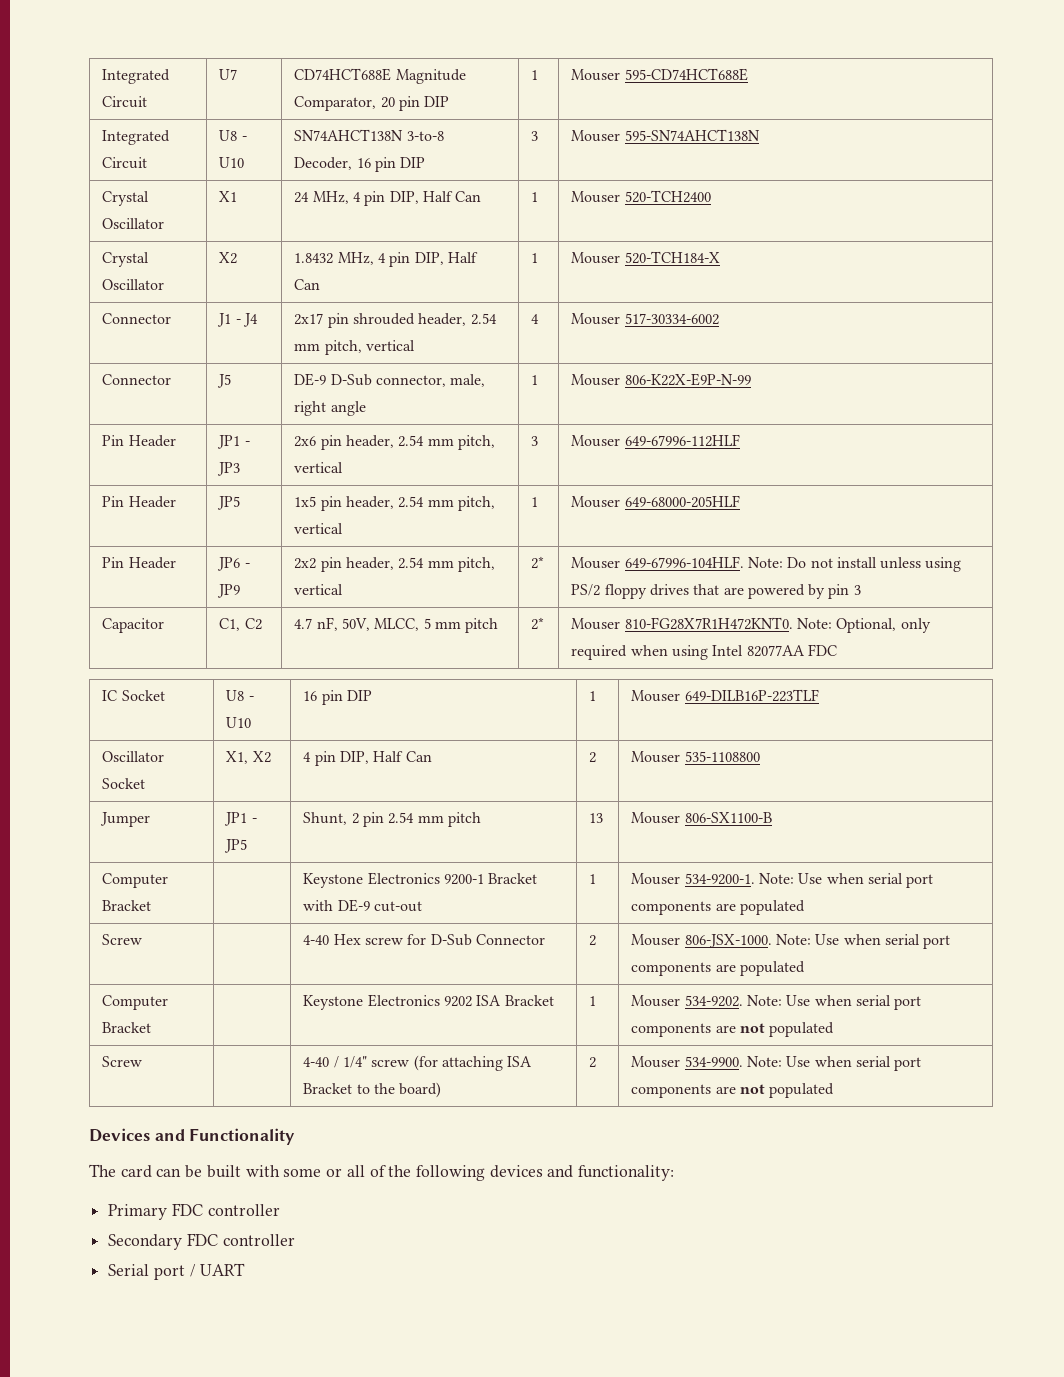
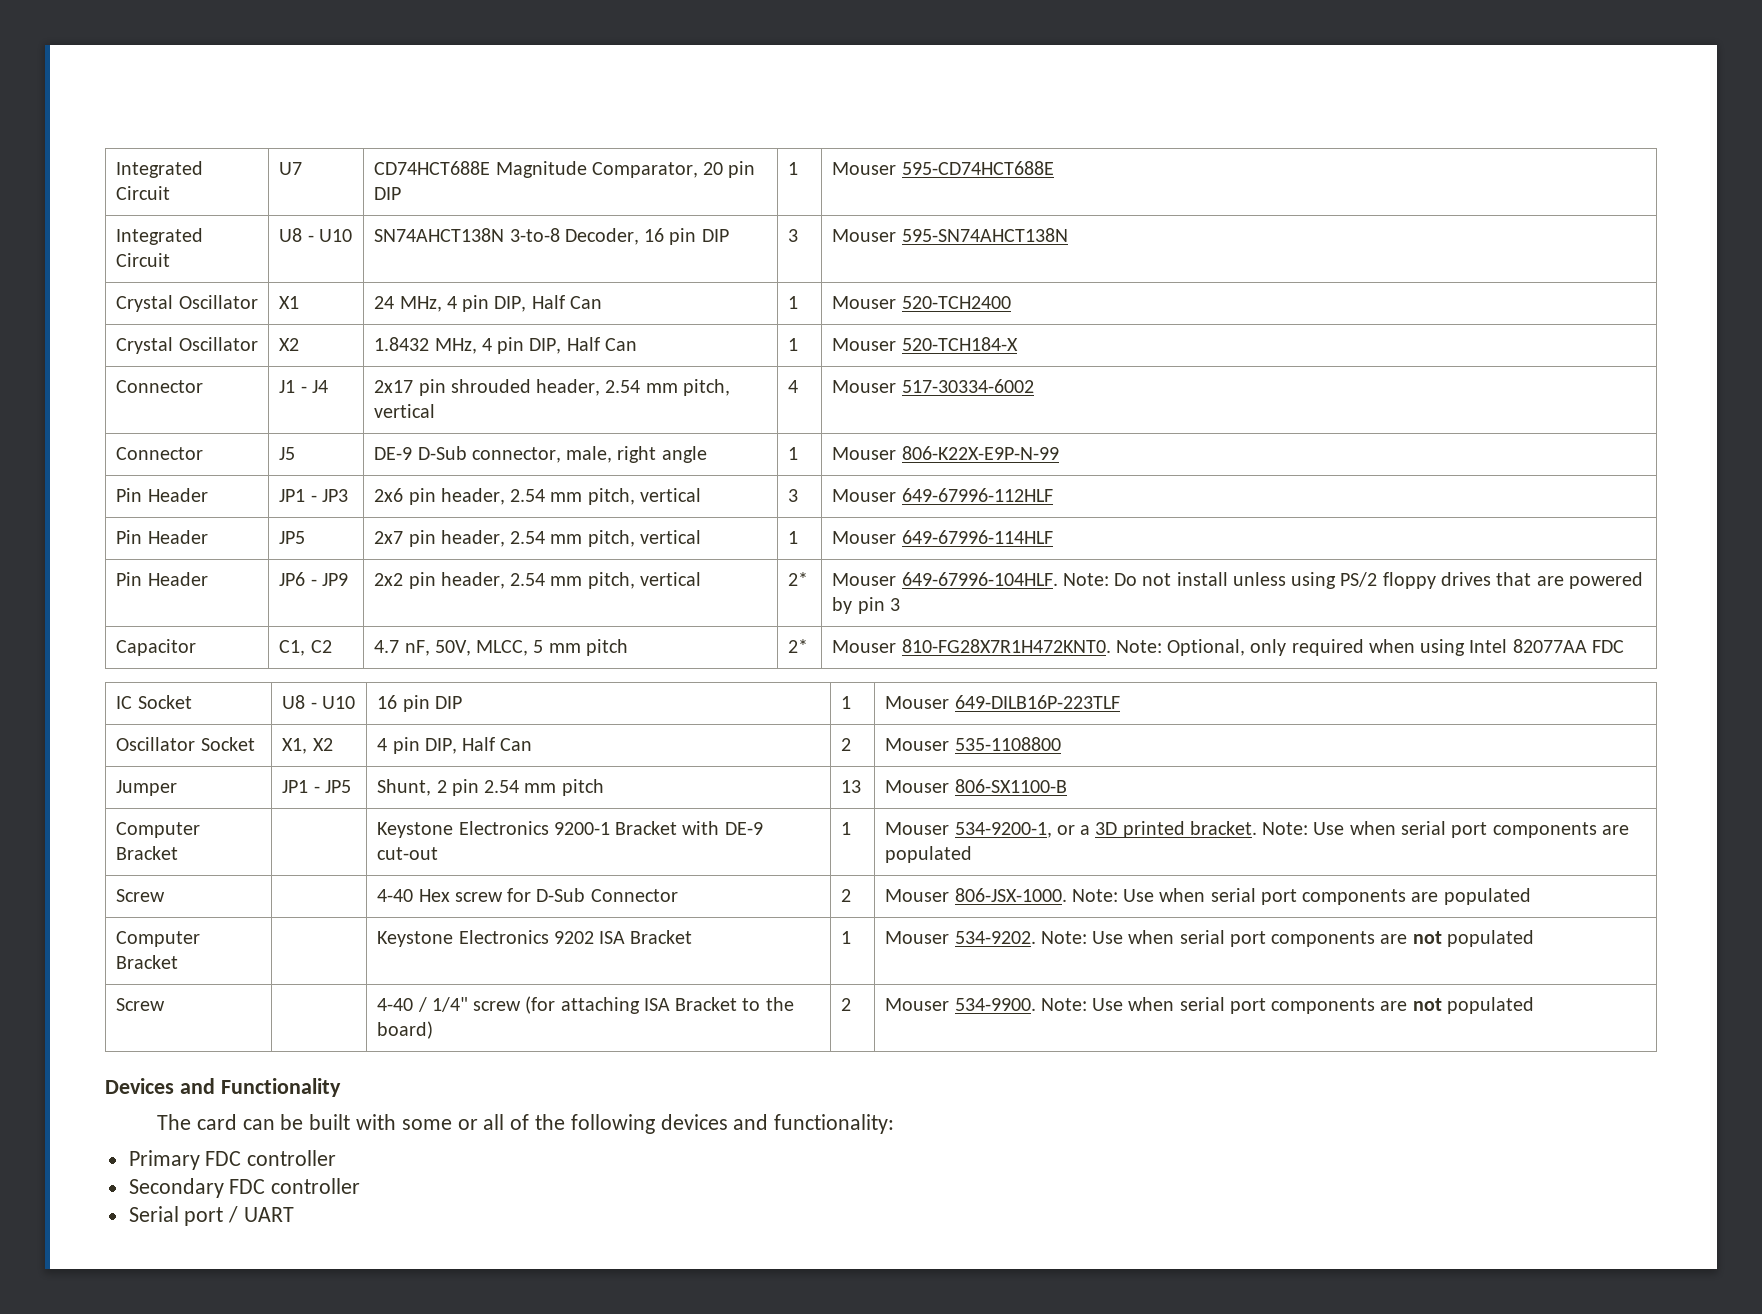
- Pin Header | JP5 | 1x5 pin header, 2.54 mm pitch, vertical | 1 | Mouser 649-68000-205HLF
+ Pin Header | JP5 | 2x7 pin header, 2.54 mm pitch, vertical | 1 | Mouser 649-67996-114HLF
- Computer Bracket | | Keystone Electronics 9200-1 Bracket with DE-9 cut-out | 1 | Mouser 534-9200-1. Note: Use when serial port components are populated
+ Computer Bracket | | Keystone Electronics 9200-1 Bracket with DE-9 cut-out | 1 | Mouser 534-9200-1, or a 3D printed bracket. Note: Use when serial port components are populated

